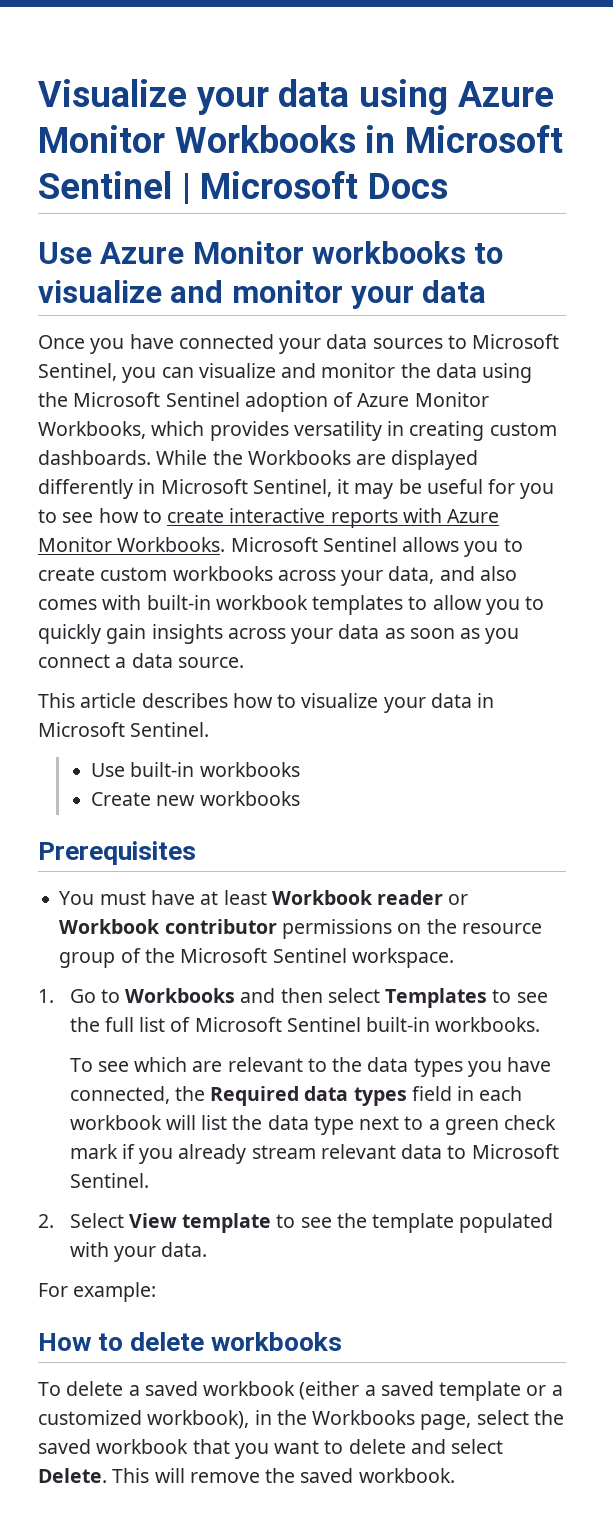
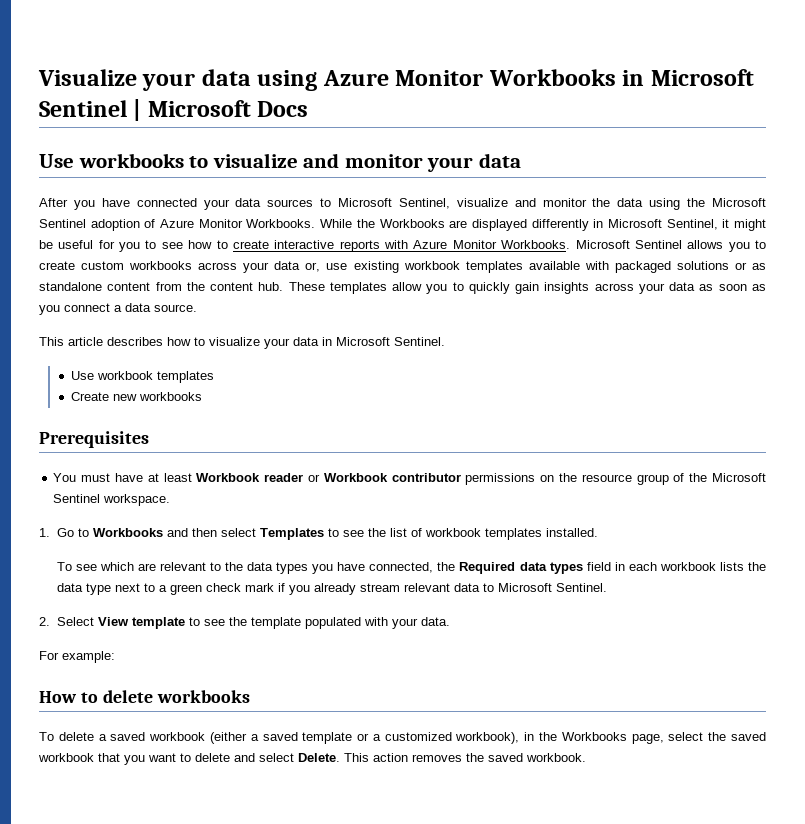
- Use Azure Monitor workbooks to visualize and monitor your data
+ Use workbooks to visualize and monitor your data
- Once you have connected your data sources to Microsoft Sentinel, you can visualize and monitor the data using the Microsoft Sentinel adoption of Azure Monitor Workbooks, which provides versatility in creating custom dashboards.
+ After you have connected your data sources to Microsoft Sentinel, visualize and monitor the data using the Microsoft Sentinel adoption of Azure Monitor Workbooks.
- While the Workbooks are displayed differently in Microsoft Sentinel, it may be useful for you to see how to create interactive reports with Azure Monitor Workbooks.
+ While the Workbooks are displayed differently in Microsoft Sentinel, it might be useful for you to see how to create interactive reports with Azure Monitor Workbooks.
- Microsoft Sentinel allows you to create custom workbooks across your data, and also comes with built-in workbook templates to allow you to quickly gain insights across your data as soon as you connect a data source.
+ Microsoft Sentinel allows you to create custom workbooks across your data or, use existing workbook templates available with packaged solutions or as standalone content from the content hub. These templates allow you to quickly gain insights across your data as soon as you connect a data source.
- Use built-in workbooks
+ Use workbook templates
- 1. Go to Workbooks and then select Templates to see the full list of Microsoft Sentinel built-in workbooks.
+ 1. Go to Workbooks and then select Templates to see the list of workbook templates installed.
- To see which are relevant to the data types you have connected, the Required data types field in each workbook will list the data type next to a green check mark if you already stream relevant data to Microsoft Sentinel.
+ To see which are relevant to the data types you have connected, the Required data types field in each workbook lists the data type next to a green check mark if you already stream relevant data to Microsoft Sentinel.
- This will remove the saved workbook.
+ This action removes the saved workbook.

